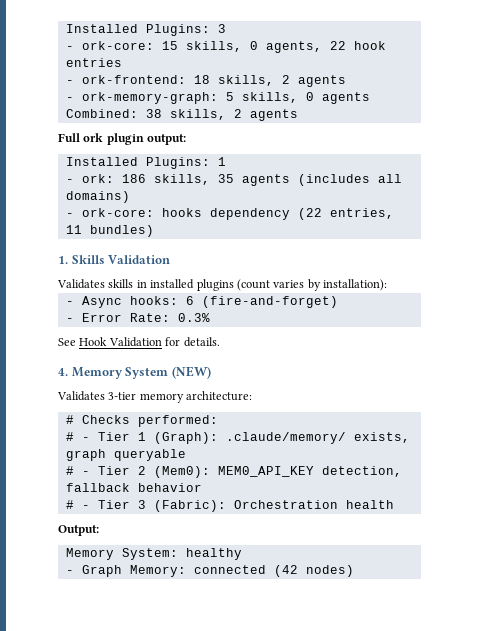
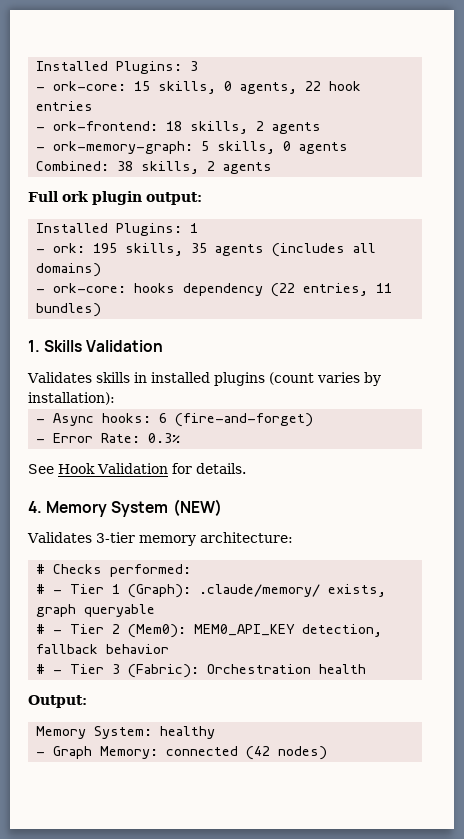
- - ork: 186 skills, 35 agents (includes all domains)
+ - ork: 195 skills, 35 agents (includes all domains)

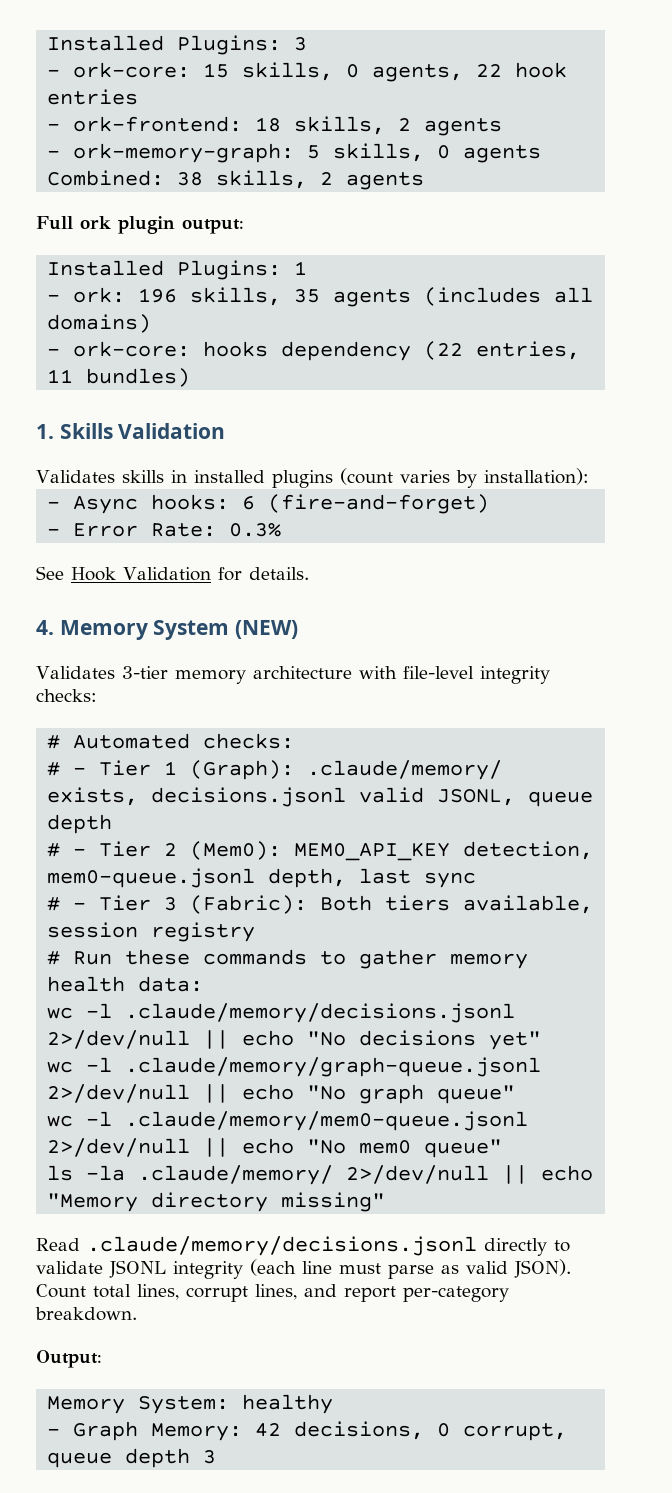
- - ork: 195 skills, 35 agents (includes all domains)
+ - ork: 196 skills, 35 agents (includes all domains)
- Validates 3-tier memory architecture:
- # Checks performed:
+ Validates 3-tier memory architecture with file-level integrity checks:
+ # Automated checks:
- # - Tier 1 (Graph): .claude/memory/ exists, graph queryable
+ # - Tier 1 (Graph): .claude/memory/ exists, decisions.jsonl valid JSONL, queue depth
- # - Tier 2 (Mem0): MEM0_API_KEY detection, fallback behavior
+ # - Tier 2 (Mem0): MEM0_API_KEY detection, mem0-queue.jsonl depth, last sync
- # - Tier 3 (Fabric): Orchestration health
+ # - Tier 3 (Fabric): Both tiers available, session registry
+ # Run these commands to gather memory health data:
+ wc -l .claude/memory/decisions.jsonl 2>/dev/null || echo "No decisions yet"
+ wc -l .claude/memory/graph-queue.jsonl 2>/dev/null || echo "No graph queue"
+ wc -l .claude/memory/mem0-queue.jsonl 2>/dev/null || echo "No mem0 queue"
+ ls -la .claude/memory/ 2>/dev/null || echo "Memory directory missing"
+ Read .claude/memory/decisions.jsonl directly to validate JSONL integrity (each line must parse as valid JSON). Count total lines, corrupt lines, and report per-category breakdown.
- - Graph Memory: connected (42 nodes)
+ - Graph Memory: 42 decisions, 0 corrupt, queue depth 3

